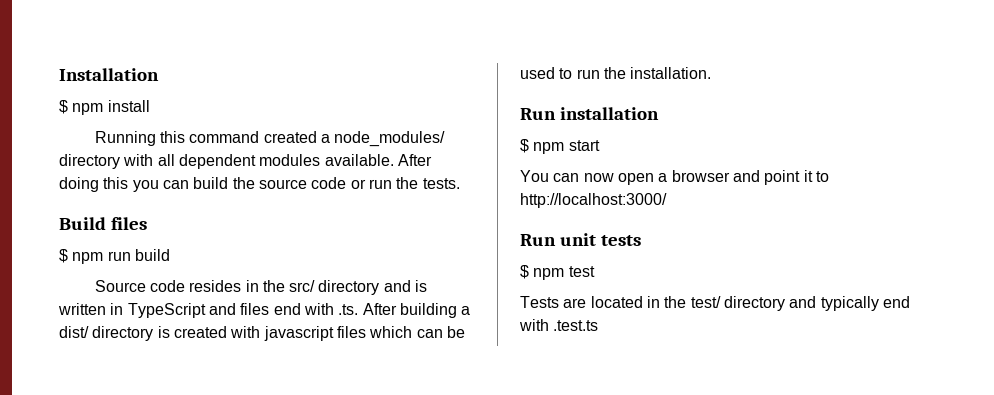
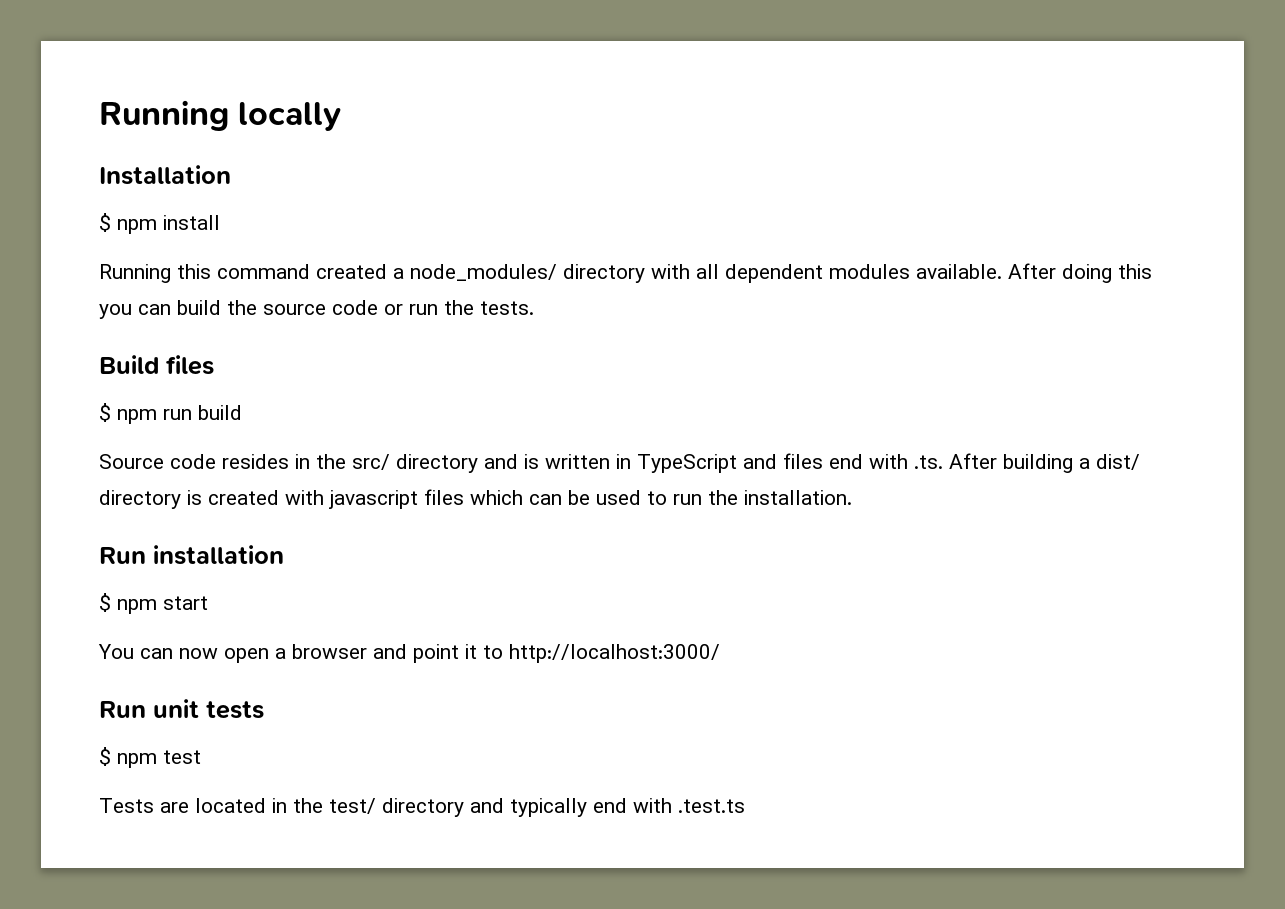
+ Running locally

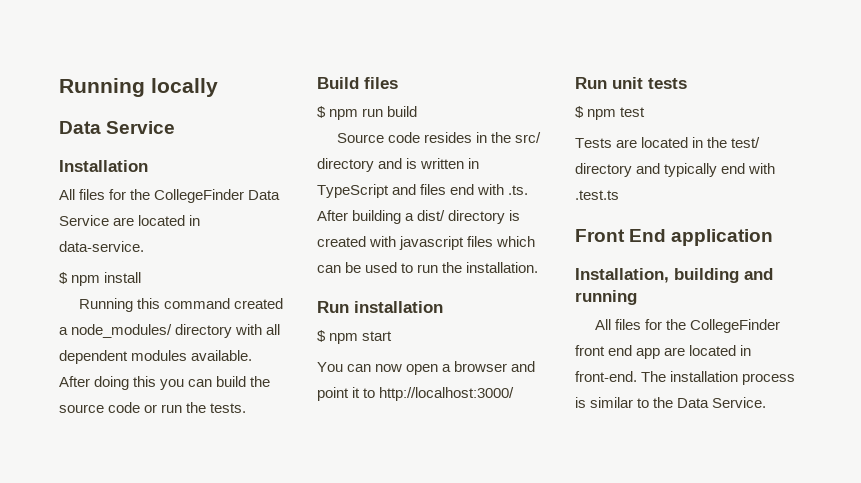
  Running locally
+ Data Service
+ All files for the CollegeFinder Data Service are located in data-service.
+ Front End application
+ Installation, building and running
+ All files for the CollegeFinder front end app are located in front-end. The installation process is similar to the Data Service.

